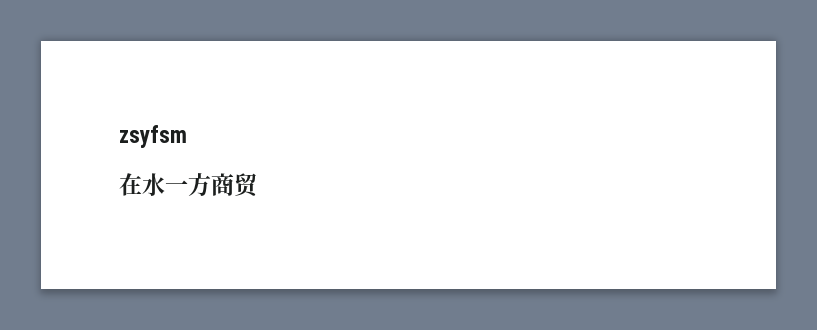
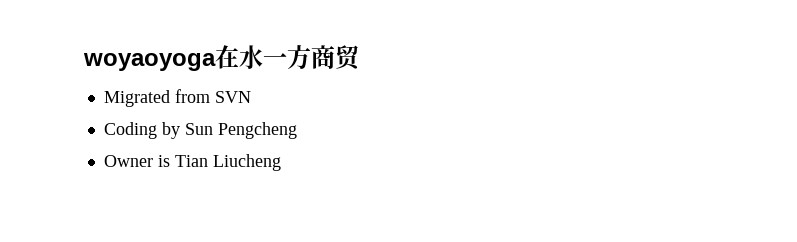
- zsyfsm
- 在水一方商贸
+ woyaoyoga在水一方商贸
+ Migrated from SVN
+ Coding by Sun Pengcheng
+ Owner is Tian Liucheng

